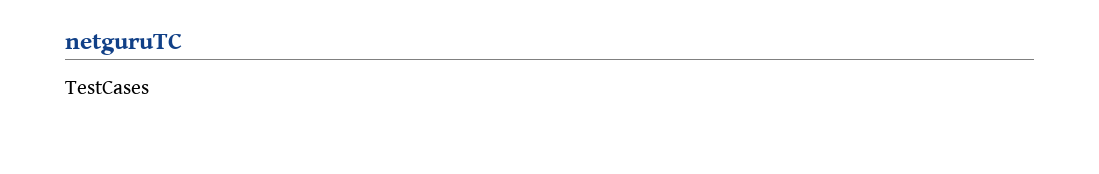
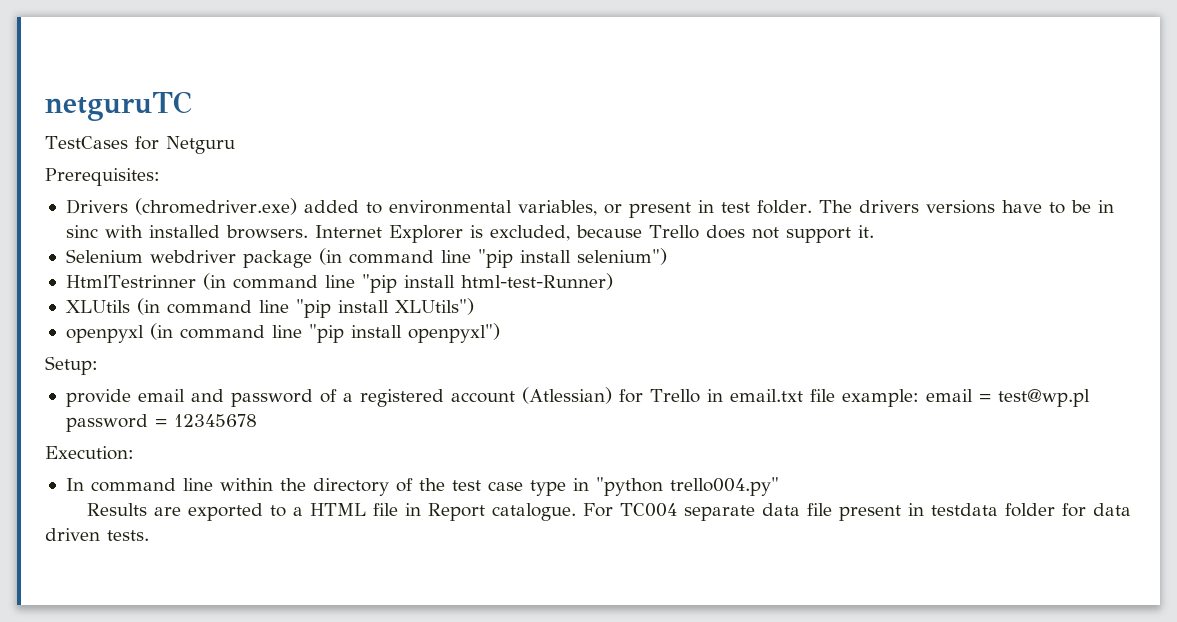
- TestCases
+ TestCases for Netguru
+ Prerequisites:
+ Drivers (chromedriver.exe) added to environmental variables, or present in test folder. The drivers versions have to be in sinc with installed browsers. Internet Explorer is excluded, because Trello does not support it.
+ Selenium webdriver package (in command line "pip install selenium")
+ HtmlTestrinner (in command line "pip install html-test-Runner)
+ XLUtils (in command line "pip install XLUtils")
+ openpyxl (in command line "pip install openpyxl")
+ Setup:
+ provide email and password of a registered account (Atlessian) for Trello in email.txt file example: email = test@wp.pl password = 12345678
+ Execution:
+ In command line within the directory of the test case type in "python trello004.py"
+ Results are exported to a HTML file in Report catalogue. For TC004 separate data file present in testdata folder for data driven tests.

